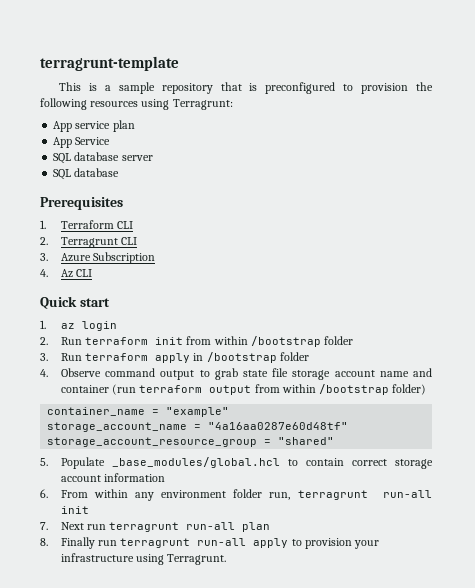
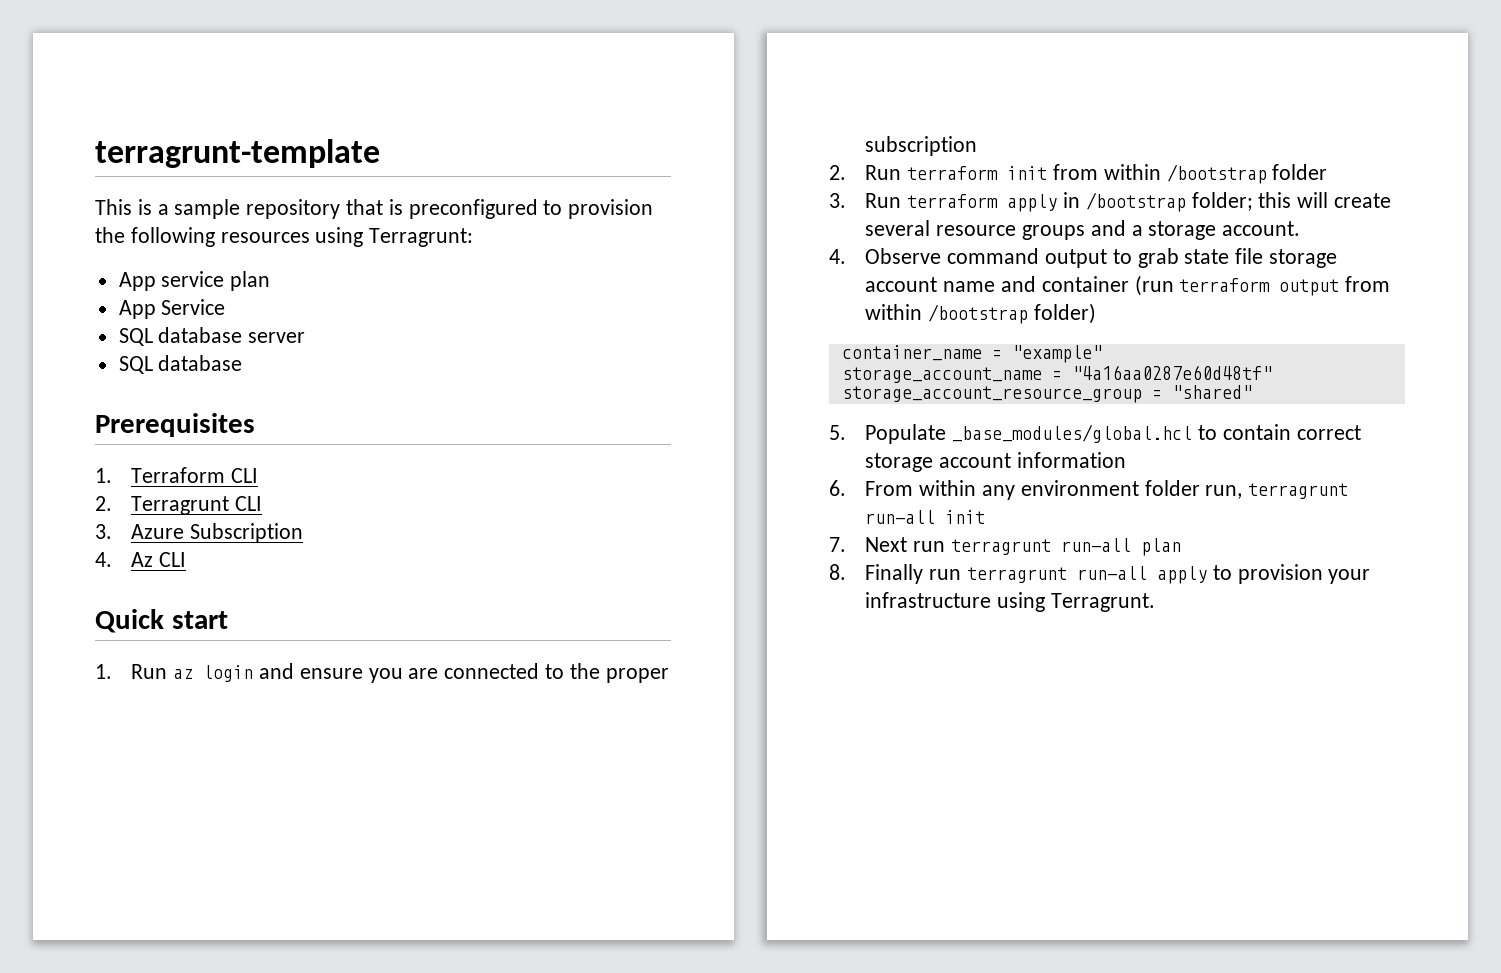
- 1. az login
+ 1. Run az login and ensure you are connected to the proper subscription
- 3. Run terraform apply in /bootstrap folder
+ 3. Run terraform apply in /bootstrap folder; this will create several resource groups and a storage account.

